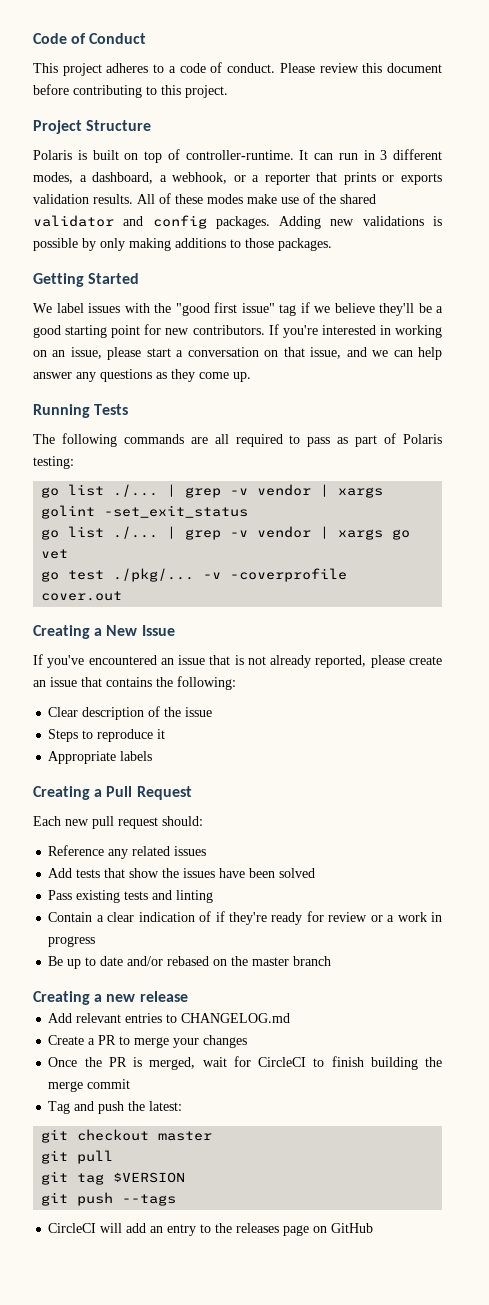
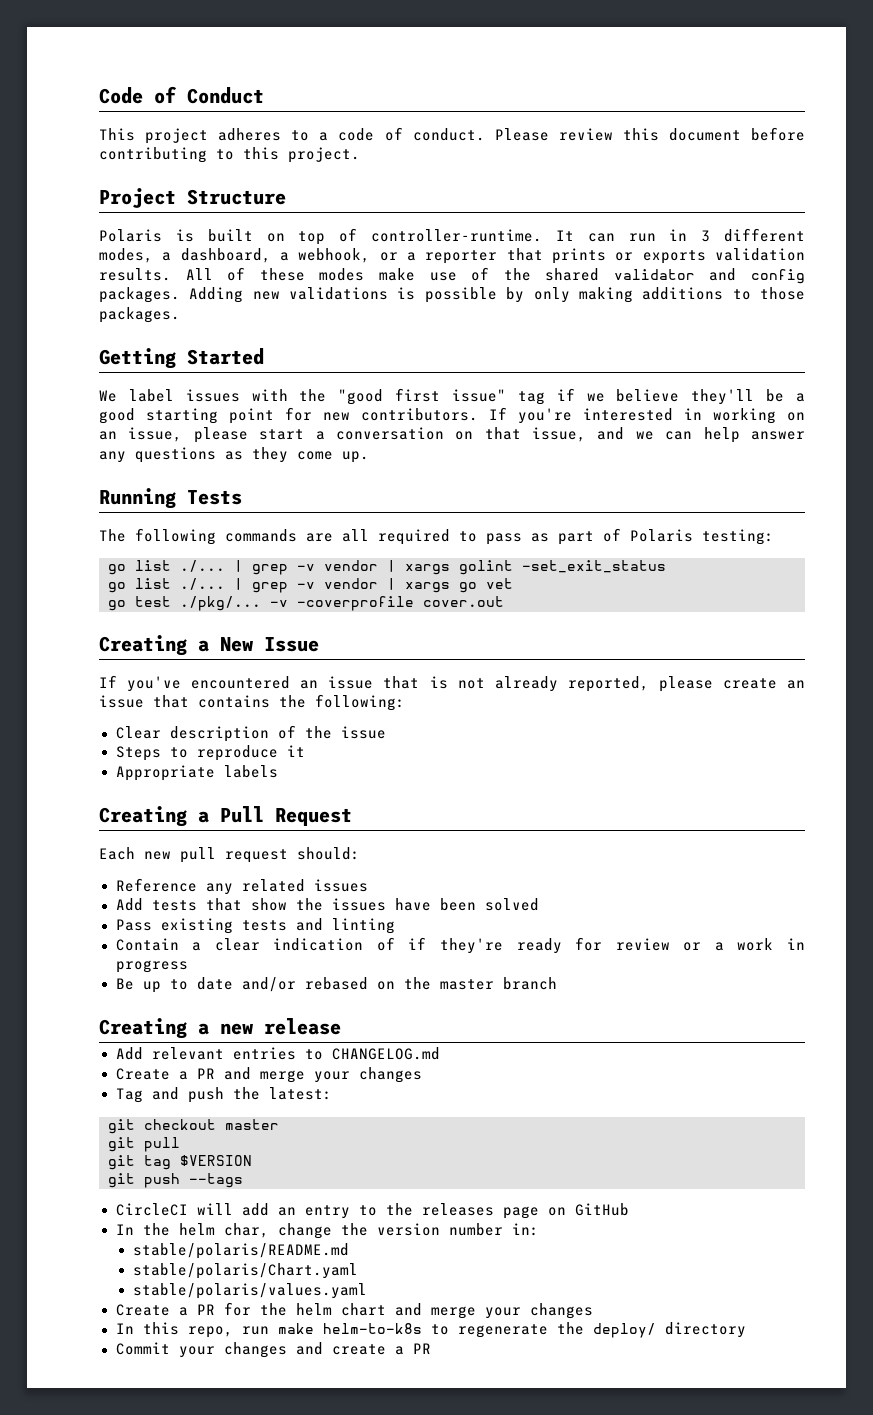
- Create a PR to merge your changes
- Once the PR is merged, wait for CircleCI to finish building the merge commit
+ Create a PR and merge your changes
+ In the helm char, change the version number in:
+ stable/polaris/README.md
+ stable/polaris/Chart.yaml
+ stable/polaris/values.yaml
+ Create a PR for the helm chart and merge your changes
+ In this repo, run make helm-to-k8s to regenerate the deploy/ directory
+ Commit your changes and create a PR

